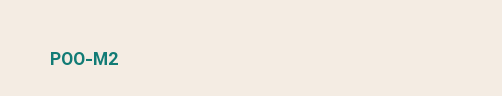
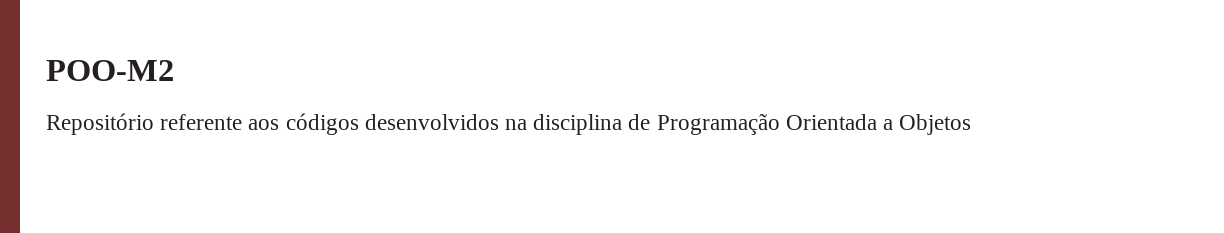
+ Repositório referente aos códigos desenvolvidos na disciplina de Programação Orientada a Objetos

